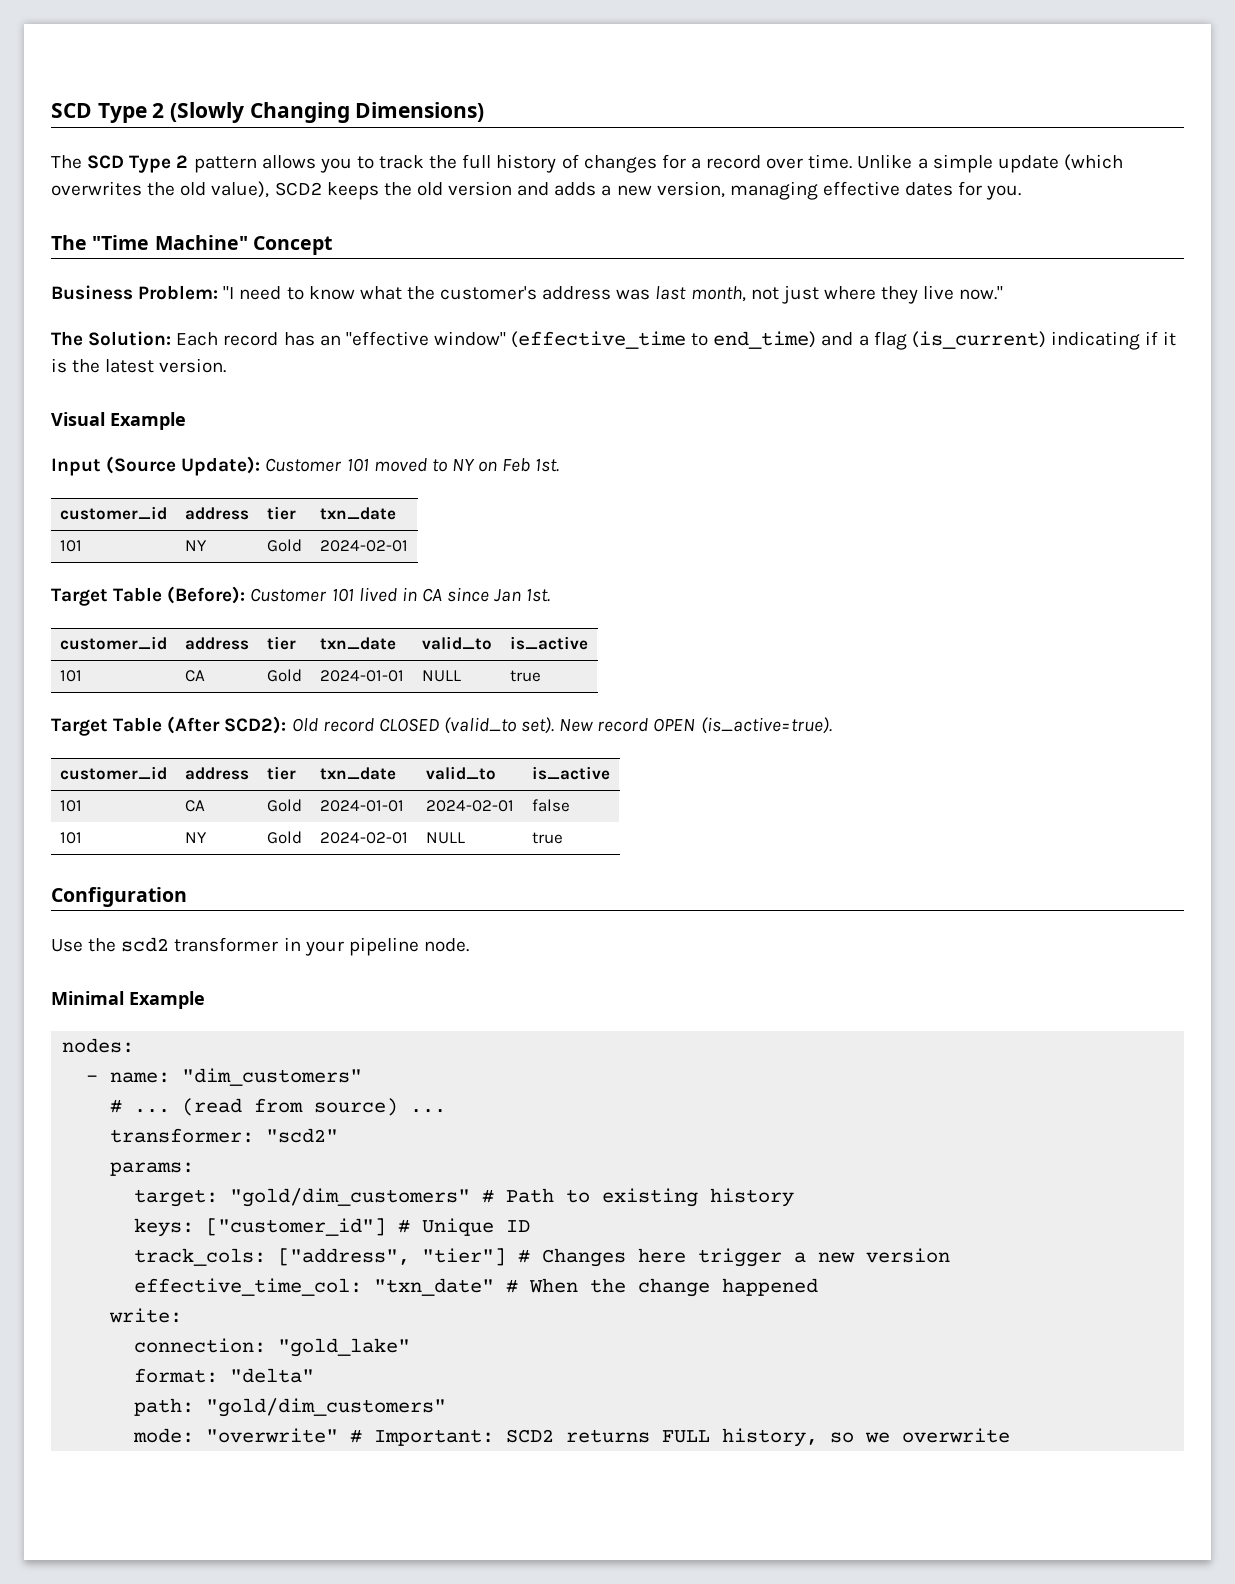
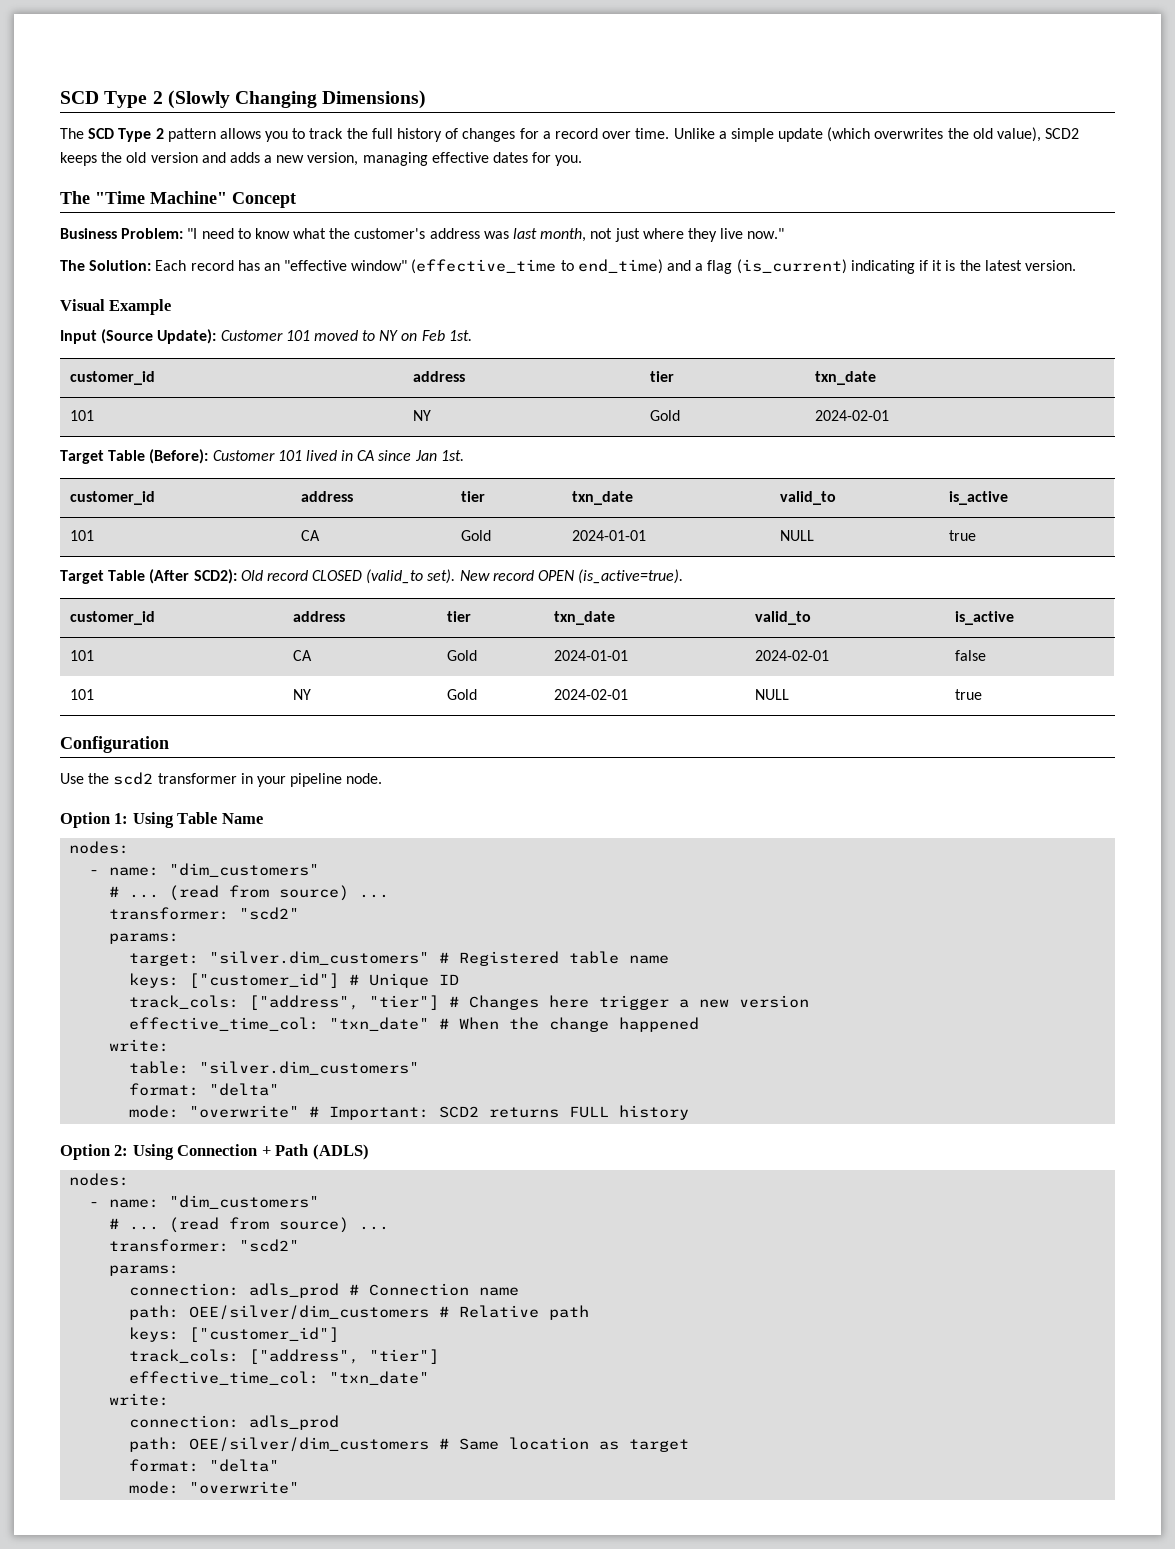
- Minimal Example
+ Option 1: Using Table Name
- target: "gold/dim_customers" # Path to existing history
+ target: "silver.dim_customers" # Registered table name
- connection: "gold_lake"
+ table: "silver.dim_customers"
  format: "delta"
- path: "gold/dim_customers"
- mode: "overwrite" # Important: SCD2 returns FULL history, so we overwrite
+ mode: "overwrite" # Important: SCD2 returns FULL history
+ Option 2: Using Connection + Path (ADLS)
+ nodes:
+ - name: "dim_customers"
+ # ... (read from source) ...
+ transformer: "scd2"
+ params:
+ connection: adls_prod # Connection name
+ path: OEE/silver/dim_customers # Relative path
+ keys: ["customer_id"]
+ track_cols: ["address", "tier"]
+ effective_time_col: "txn_date"
+ write:
+ connection: adls_prod
+ path: OEE/silver/dim_customers # Same location as target
+ format: "delta"
+ mode: "overwrite"

